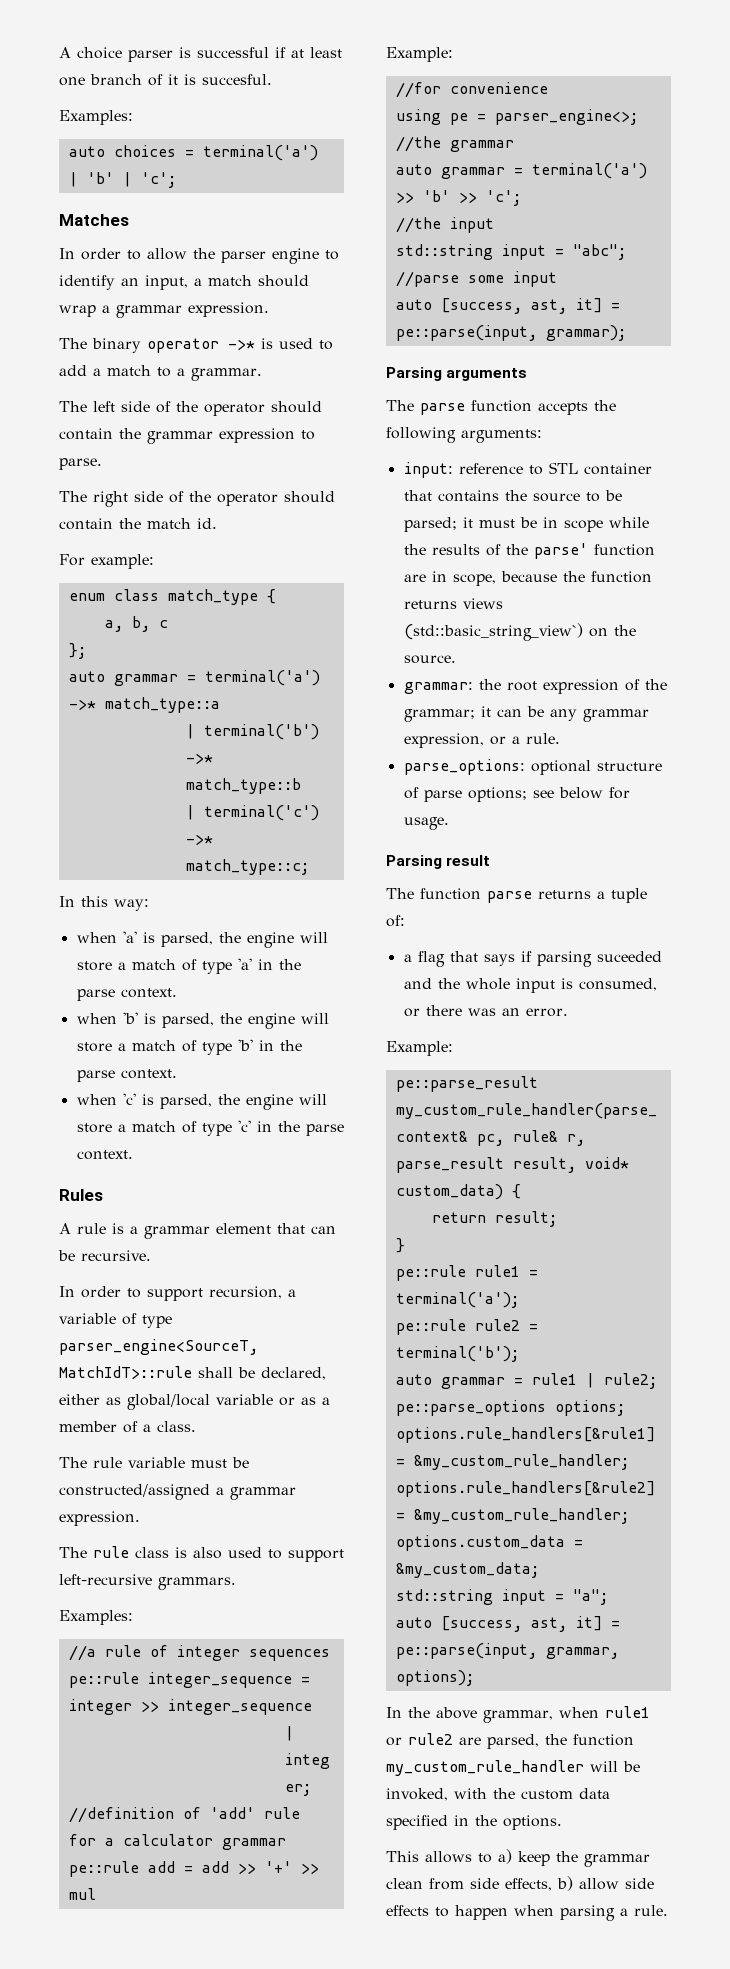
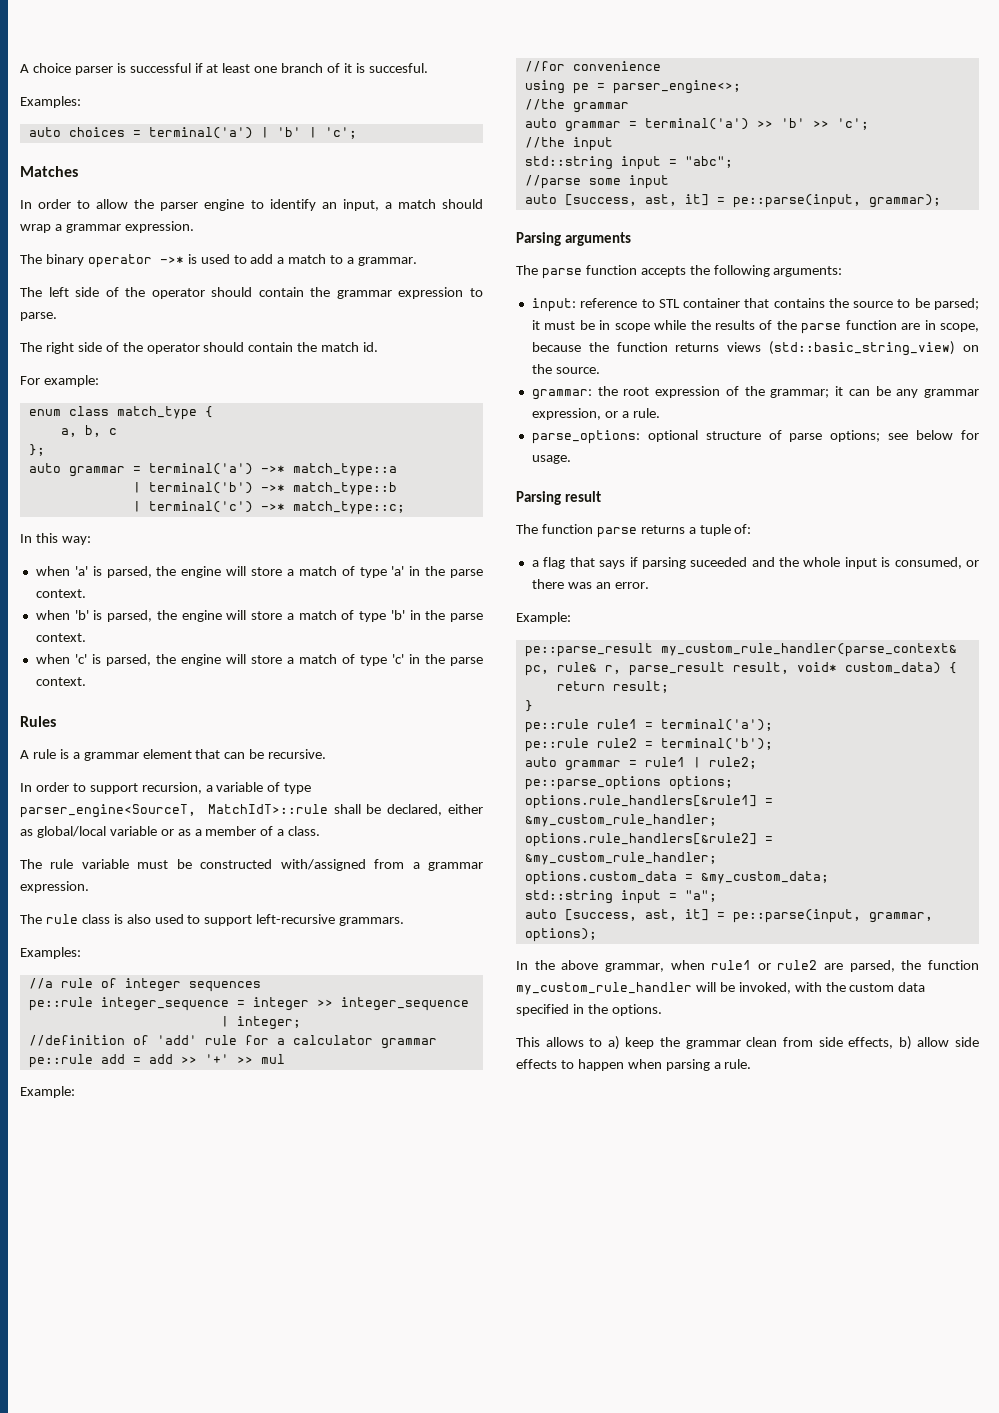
- The rule variable must be constructed/assigned a grammar expression.
+ The rule variable must be constructed with/assigned from a grammar expression.
- input: reference to STL container that contains the source to be parsed; it must be in scope while the results of the parse' function are in scope, because the function returns views (std::basic_string_view`) on the source.
+ input: reference to STL container that contains the source to be parsed; it must be in scope while the results of the parse function are in scope, because the function returns views (std::basic_string_view) on the source.

